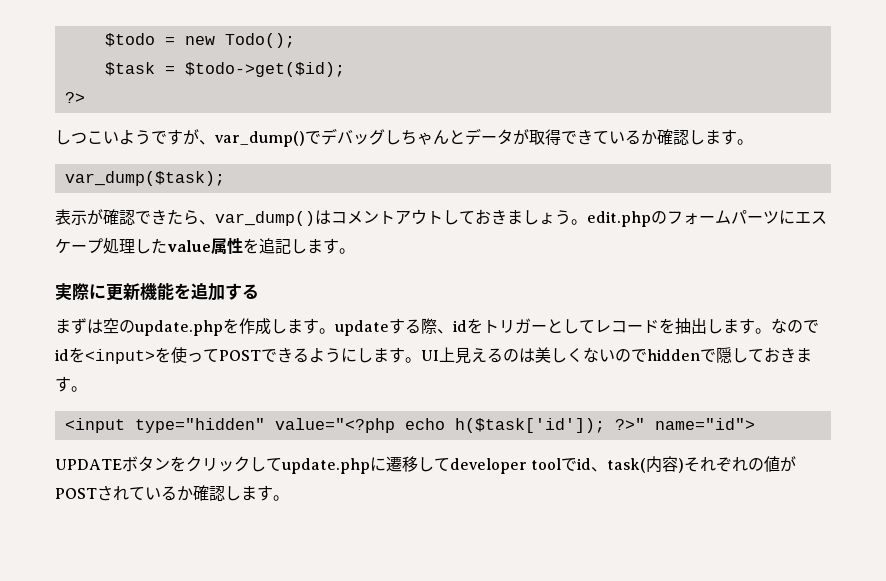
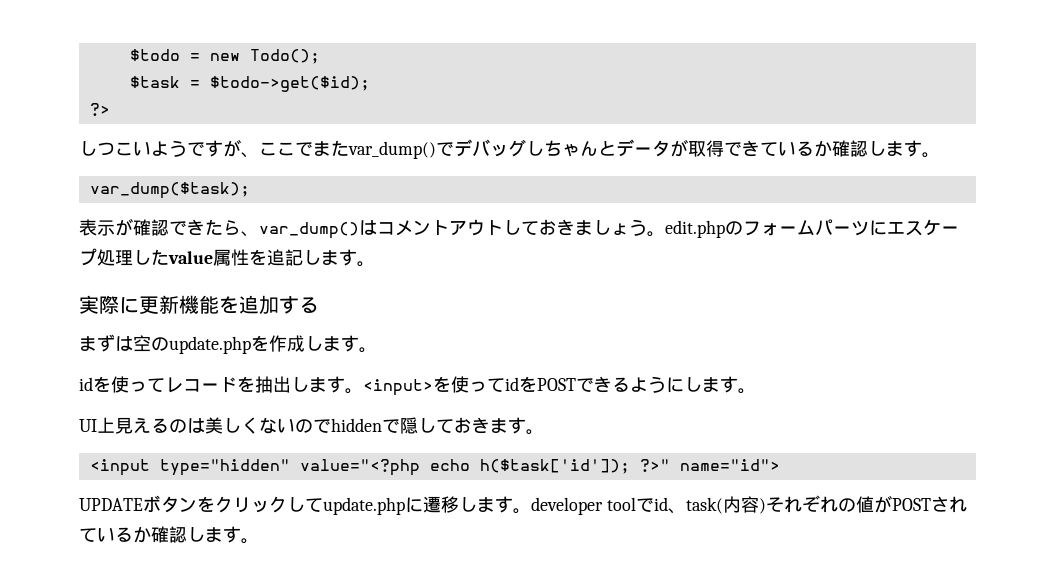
- しつこいようですが、var_dump()でデバッグしちゃんとデータが取得できているか確認します。
+ しつこいようですが、ここでまたvar_dump()でデバッグしちゃんとデータが取得できているか確認します。
- まずは空のupdate.phpを作成します。updateする際、idをトリガーとしてレコードを抽出します。
+ まずは空のupdate.phpを作成します。
+ idを使ってレコードを抽出します。
- なのでidを<input>を使ってPOSTできるようにします。UI上見えるのは美しくないのでhiddenで隠しておきます。
+ <input>を使ってidをPOSTできるようにします。
+ UI上見えるのは美しくないのでhiddenで隠しておきます。
- UPDATEボタンをクリックしてupdate.phpに遷移してdeveloper toolでid、task(内容)それぞれの値がPOSTされているか確認します。
+ UPDATEボタンをクリックしてupdate.phpに遷移します。developer toolでid、task(内容)それぞれの値がPOSTされているか確認します。

